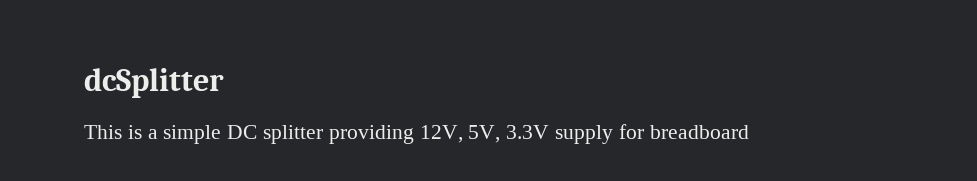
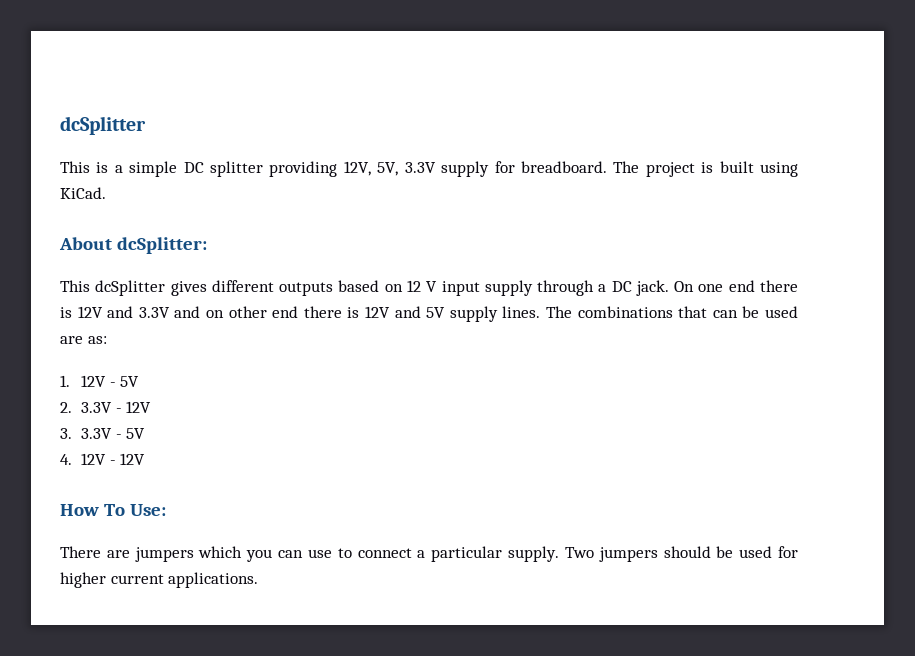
- This is a simple DC splitter providing 12V, 5V, 3.3V supply for breadboard
+ This is a simple DC splitter providing 12V, 5V, 3.3V supply for breadboard. The project is built using KiCad.
+ About dcSplitter:
+ This dcSplitter gives different outputs based on 12 V input supply through a DC jack. On one end there is 12V and 3.3V and on other end there is 12V and 5V supply lines. The combinations that can be used are as:
+ 1. 12V - 5V
+ 2. 3.3V - 12V
+ 3. 3.3V - 5V
+ 4. 12V - 12V
+ How To Use:
+ There are jumpers which you can use to connect a particular supply. Two jumpers should be used for higher current applications.

